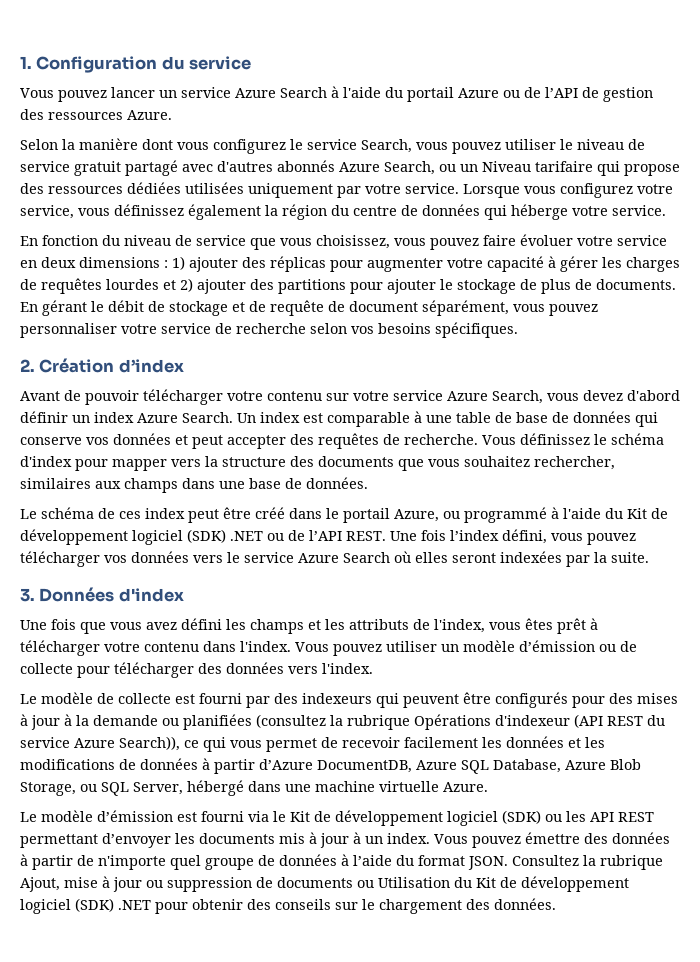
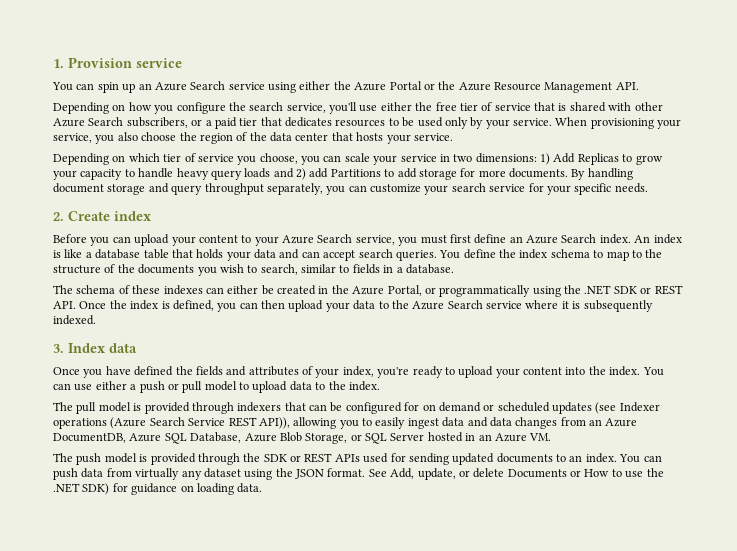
- 1. Configuration du service
+ 1. Provision service
- Vous pouvez lancer un service Azure Search à l'aide du portail Azure ou de l’API de gestion des ressources Azure.
- Selon la manière dont vous configurez le service Search, vous pouvez utiliser le niveau de service gratuit partagé avec d'autres abonnés Azure Search, ou un Niveau tarifaire qui propose des ressources dédiées utilisées uniquement par votre service. Lorsque vous configurez votre service, vous définissez également la région du centre de données qui héberge votre service.
- En fonction du niveau de service que vous choisissez, vous pouvez faire évoluer votre service en deux dimensions : 1) ajouter des réplicas pour augmenter votre capacité à gérer les charges de requêtes lourdes et 2) ajouter des partitions pour ajouter le stockage de plus de documents. En gérant le débit de stockage et de requête de document séparément, vous pouvez personnaliser votre service de recherche selon vos besoins spécifiques.
- 2. Création d’index
- Avant de pouvoir télécharger votre contenu sur votre service Azure Search, vous devez d'abord définir un index Azure Search. Un index est comparable à une table de base de données qui conserve vos données et peut accepter des requêtes de recherche. Vous définissez le schéma d'index pour mapper vers la structure des documents que vous souhaitez rechercher, similaires aux champs dans une base de données.
- Le schéma de ces index peut être créé dans le portail Azure, ou programmé à l'aide du Kit de développement logiciel (SDK) .NET ou de l’API REST. Une fois l’index défini, vous pouvez télécharger vos données vers le service Azure Search où elles seront indexées par la suite.
- 3. Données d'index
- Une fois que vous avez défini les champs et les attributs de l'index, vous êtes prêt à télécharger votre contenu dans l'index. Vous pouvez utiliser un modèle d’émission ou de collecte pour télécharger des données vers l'index.
- Le modèle de collecte est fourni par des indexeurs qui peuvent être configurés pour des mises à jour à la demande ou planifiées (consultez la rubrique Opérations d'indexeur (API REST du service Azure Search)), ce qui vous permet de recevoir facilement les données et les modifications de données à partir d’Azure DocumentDB, Azure SQL Database, Azure Blob Storage, ou SQL Server, hébergé dans une machine virtuelle Azure.
- Le modèle d’émission est fourni via le Kit de développement logiciel (SDK) ou les API REST permettant d’envoyer les documents mis à jour à un index. Vous pouvez émettre des données à partir de n'importe quel groupe de données à l’aide du format JSON. Consultez la rubrique Ajout, mise à jour ou suppression de documents ou Utilisation du Kit de développement logiciel (SDK) .NET pour obtenir des conseils sur le chargement des données.
+ You can spin up an Azure Search service using either the Azure Portal or the Azure Resource Management API.
+ Depending on how you configure the search service, you'll use either the free tier of service that is shared with other Azure Search subscribers, or a paid tier that dedicates resources to be used only by your service. When provisioning your service, you also choose the region of the data center that hosts your service.
+ Depending on which tier of service you choose, you can scale your service in two dimensions: 1) Add Replicas to grow your capacity to handle heavy query loads and 2) add Partitions to add storage for more documents. By handling document storage and query throughput separately, you can customize your search service for your specific needs.
+ 2. Create index
+ Before you can upload your content to your Azure Search service, you must first define an Azure Search index. An index is like a database table that holds your data and can accept search queries. You define the index schema to map to the structure of the documents you wish to search, similar to fields in a database.
+ The schema of these indexes can either be created in the Azure Portal, or programmatically using the .NET SDK or REST API. Once the index is defined, you can then upload your data to the Azure Search service where it is subsequently indexed.
+ 3. Index data
+ Once you have defined the fields and attributes of your index, you're ready to upload your content into the index. You can use either a push or pull model to upload data to the index.
+ The pull model is provided through indexers that can be configured for on demand or scheduled updates (see Indexer operations (Azure Search Service REST API)), allowing you to easily ingest data and data changes from an Azure DocumentDB, Azure SQL Database, Azure Blob Storage, or SQL Server hosted in an Azure VM.
+ The push model is provided through the SDK or REST APIs used for sending updated documents to an index. You can push data from virtually any dataset using the JSON format. See Add, update, or delete Documents or How to use the .NET SDK) for guidance on loading data.

